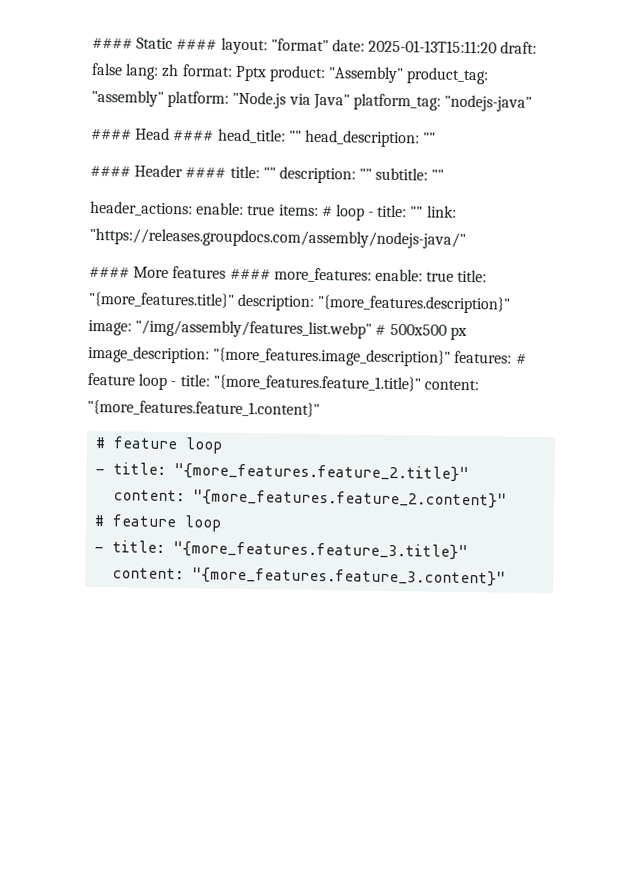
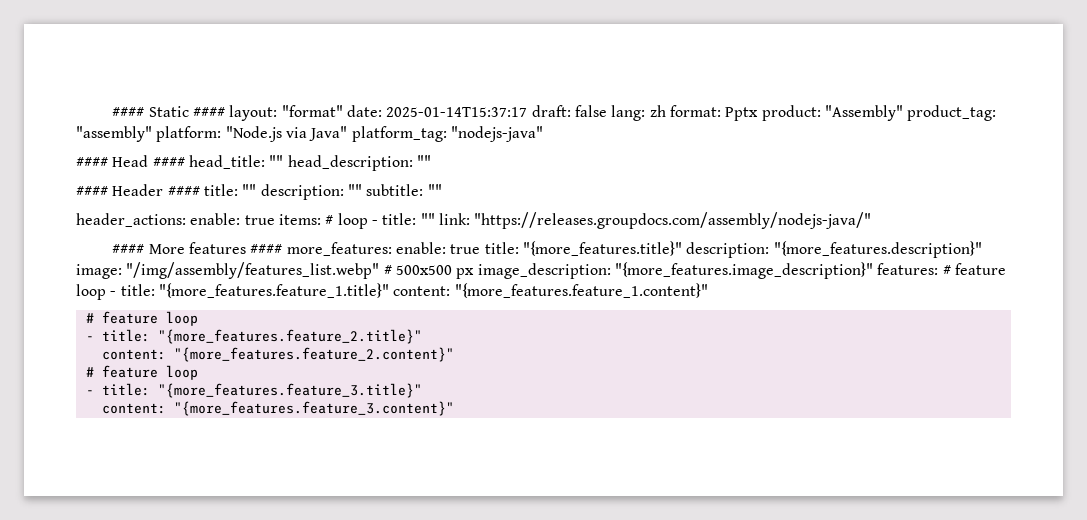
- #### Static #### layout: "format" date: 2025-01-13T15:11:20 draft: false lang: zh format: Pptx product: "Assembly" product_tag: "assembly" platform: "Node.js via Java" platform_tag: "nodejs-java"
+ #### Static #### layout: "format" date: 2025-01-14T15:37:17 draft: false lang: zh format: Pptx product: "Assembly" product_tag: "assembly" platform: "Node.js via Java" platform_tag: "nodejs-java"

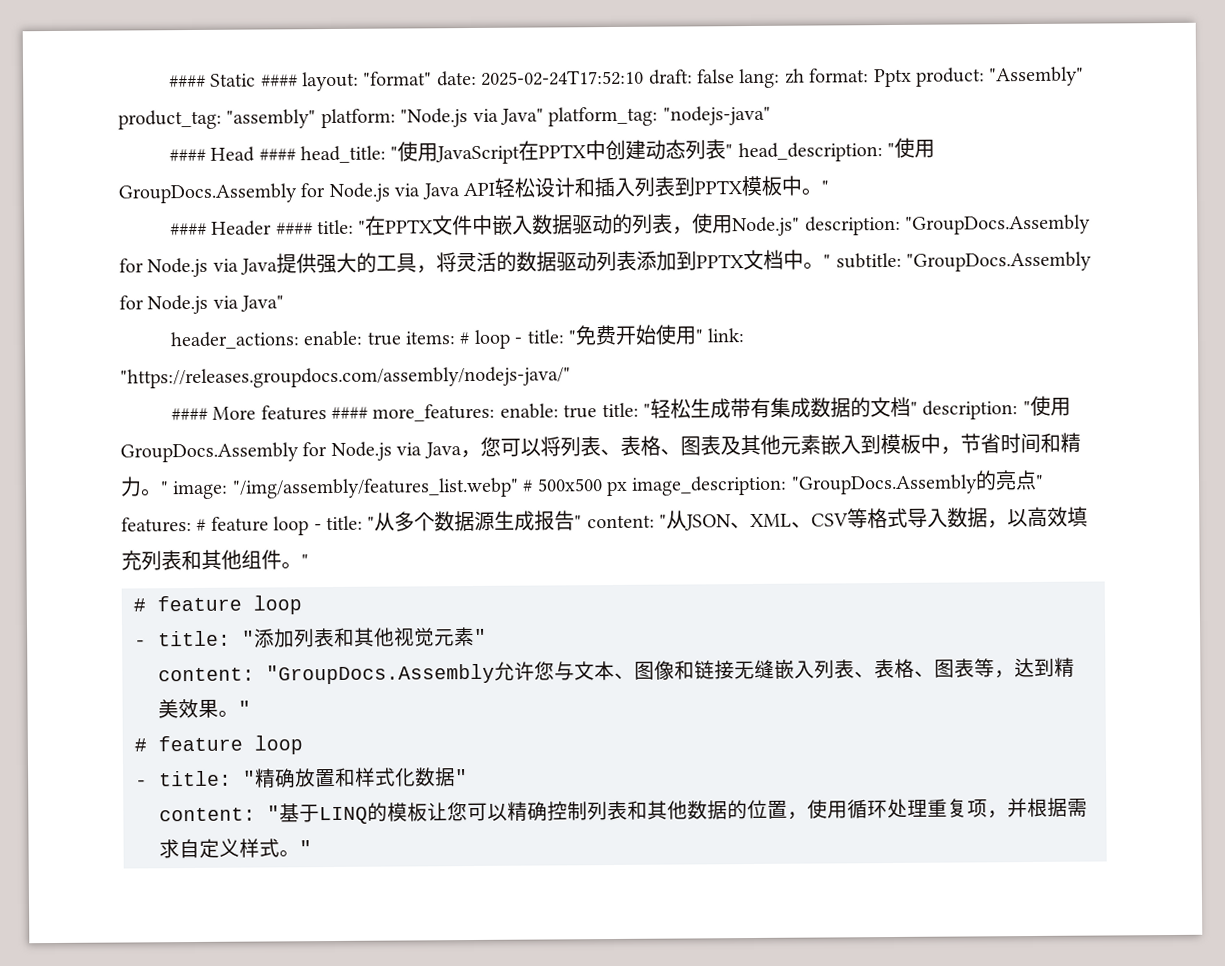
- #### Static #### layout: "format" date: 2025-01-14T15:37:17 draft: false lang: zh format: Pptx product: "Assembly" product_tag: "assembly" platform: "Node.js via Java" platform_tag: "nodejs-java"
+ #### Static #### layout: "format" date: 2025-02-24T17:52:10 draft: false lang: zh format: Pptx product: "Assembly" product_tag: "assembly" platform: "Node.js via Java" platform_tag: "nodejs-java"
- #### Head #### head_title: "" head_description: ""
- #### Header #### title: "" description: "" subtitle: ""
+ #### Head #### head_title: "使用JavaScript在PPTX中创建动态列表" head_description: "使用GroupDocs.Assembly for Node.js via Java API轻松设计和插入列表到PPTX模板中。"
+ #### Header #### title: "在PPTX文件中嵌入数据驱动的列表，使用Node.js" description: "GroupDocs.Assembly for Node.js via Java提供强大的工具，将灵活的数据驱动列表添加到PPTX文档中。" subtitle: "GroupDocs.Assembly for Node.js via Java"
- header_actions: enable: true items: # loop - title: "" link: "https://releases.groupdocs.com/assembly/nodejs-java/"
+ header_actions: enable: true items: # loop - title: "免费开始使用" link: "https://releases.groupdocs.com/assembly/nodejs-java/"
- #### More features #### more_features: enable: true title: "{more_features.title}" description: "{more_features.description}" image: "/img/assembly/features_list.webp" # 500x500 px image_description: "{more_features.image_description}" features: # feature loop - title: "{more_features.feature_1.title}" content: "{more_features.feature_1.content}"
+ #### More features #### more_features: enable: true title: "轻松生成带有集成数据的文档" description: "使用GroupDocs.Assembly for Node.js via Java，您可以将列表、表格、图表及其他元素嵌入到模板中，节省时间和精力。" image: "/img/assembly/features_list.webp" # 500x500 px image_description: "GroupDocs.Assembly的亮点" features: # feature loop - title: "从多个数据源生成报告" content: "从JSON、XML、CSV等格式导入数据，以高效填充列表和其他组件。"
  # feature loop
- - title: "{more_features.feature_2.title}"
- content: "{more_features.feature_2.content}"
+ - title: "添加列表和其他视觉元素"
+ content: "GroupDocs.Assembly允许您与文本、图像和链接无缝嵌入列表、表格、图表等，达到精美效果。"
  # feature loop
- - title: "{more_features.feature_3.title}"
- content: "{more_features.feature_3.content}"
+ - title: "精确放置和样式化数据"
+ content: "基于LINQ的模板让您可以精确控制列表和其他数据的位置，使用循环处理重复项，并根据需求自定义样式。"

